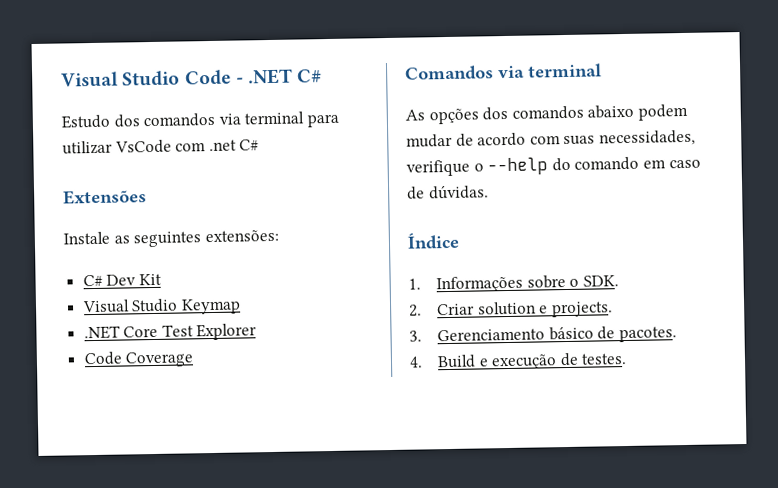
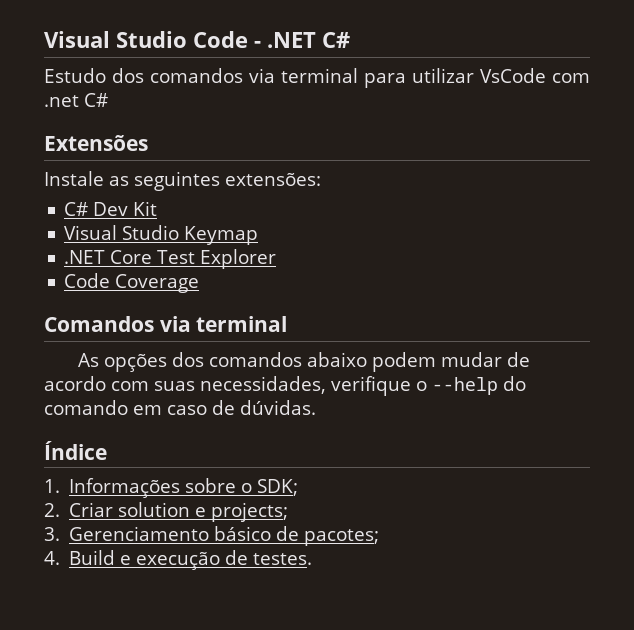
- 1. Informações sobre o SDK.
+ 1. Informações sobre o SDK;
- 2. Criar solution e projects.
+ 2. Criar solution e projects;
- 3. Gerenciamento básico de pacotes.
+ 3. Gerenciamento básico de pacotes;

